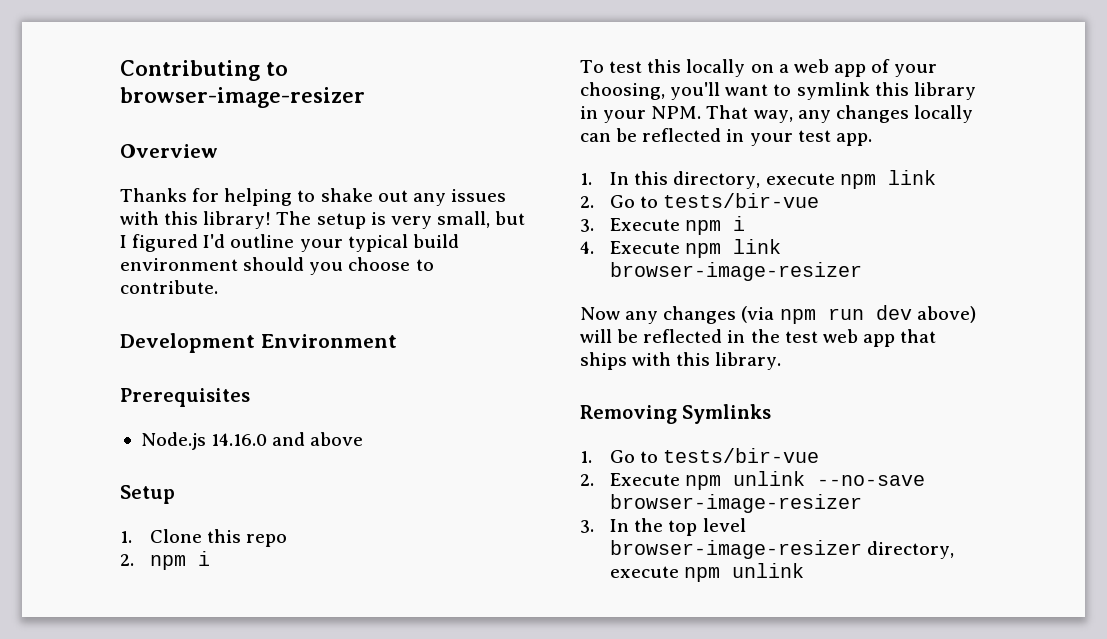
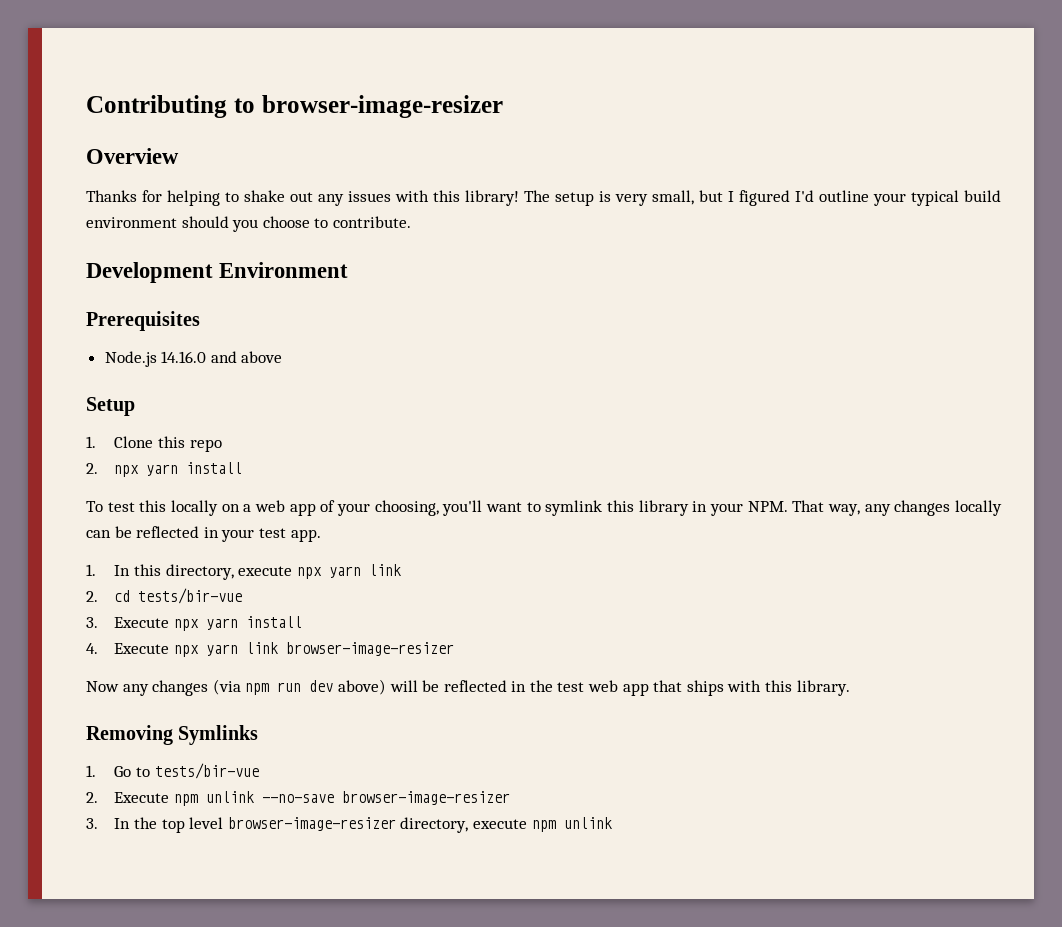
- 2. npm i
+ 2. npx yarn install
- 1. In this directory, execute npm link
+ 1. In this directory, execute npx yarn link
- 2. Go to tests/bir-vue
+ 2. cd tests/bir-vue
- 3. Execute npm i
+ 3. Execute npx yarn install
- 4. Execute npm link browser-image-resizer
+ 4. Execute npx yarn link browser-image-resizer

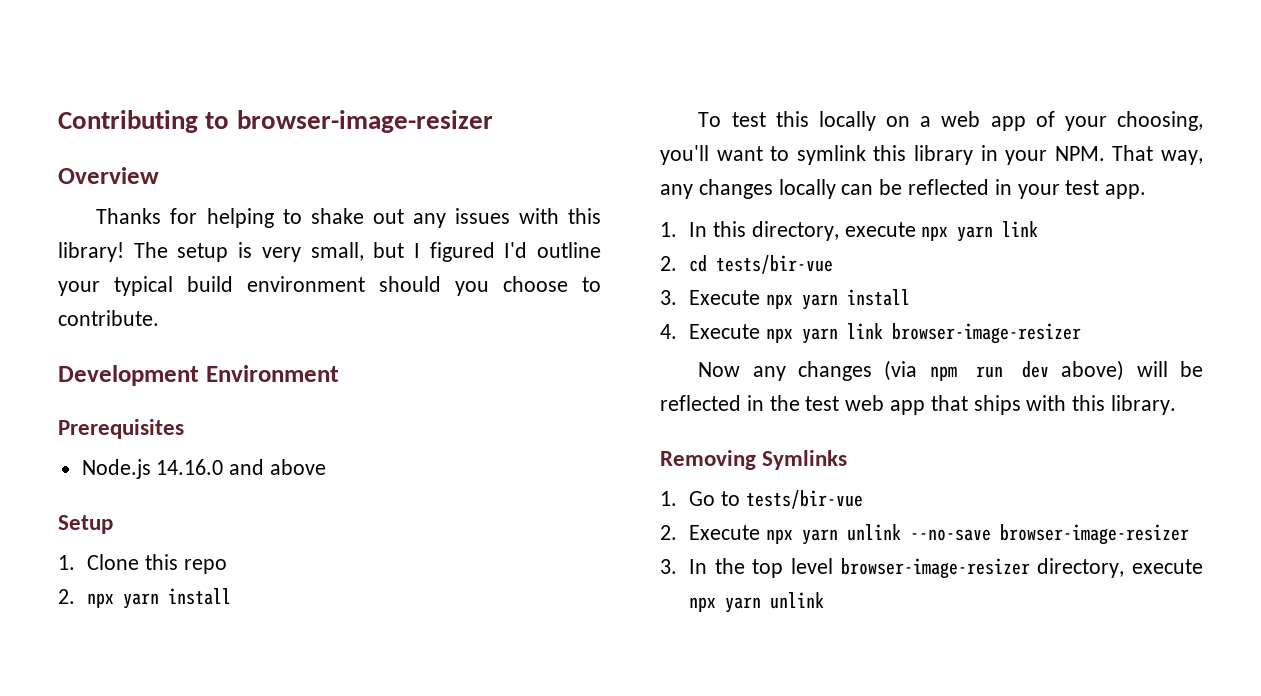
- 2. Execute npm unlink --no-save browser-image-resizer
+ 2. Execute npx yarn unlink --no-save browser-image-resizer
- 3. In the top level browser-image-resizer directory, execute npm unlink
+ 3. In the top level browser-image-resizer directory, execute npx yarn unlink

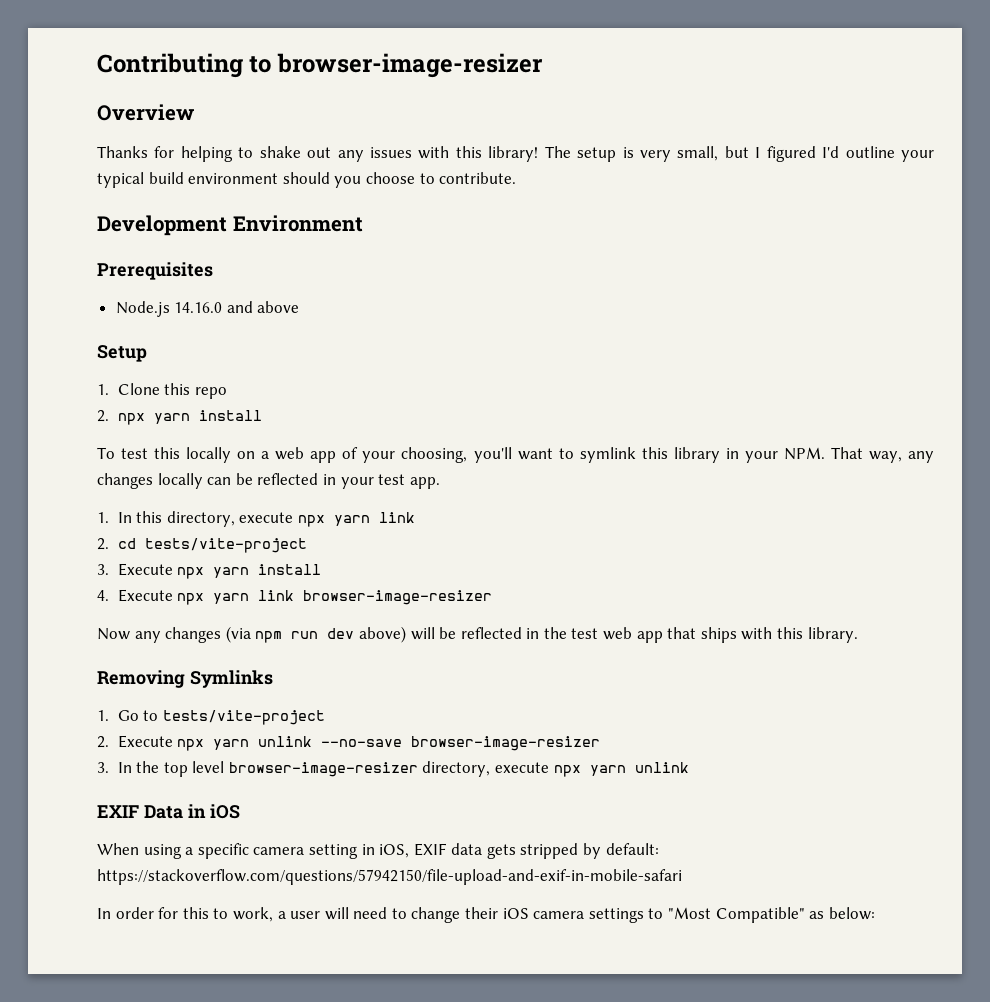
- 2. cd tests/bir-vue
+ 2. cd tests/vite-project
- 1. Go to tests/bir-vue
+ 1. Go to tests/vite-project
+ EXIF Data in iOS
+ When using a specific camera setting in iOS, EXIF data gets stripped by default: https://stackoverflow.com/questions/57942150/file-upload-and-exif-in-mobile-safari
+ In order for this to work, a user will need to change their iOS camera settings to "Most Compatible" as below:

